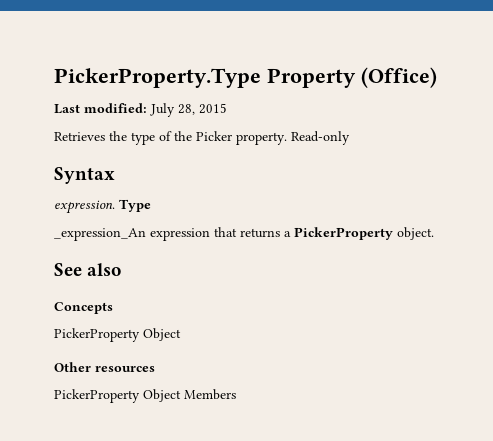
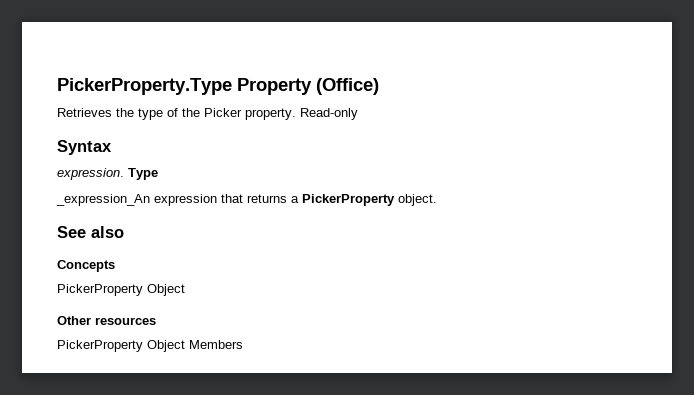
- Last modified: July 28, 2015

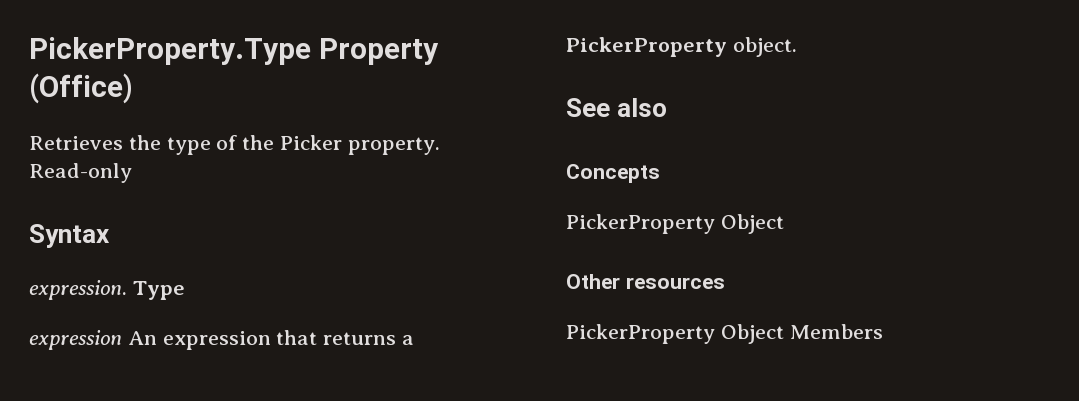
- _expression_An expression that returns a PickerProperty object.
+ expression An expression that returns a PickerProperty object.

